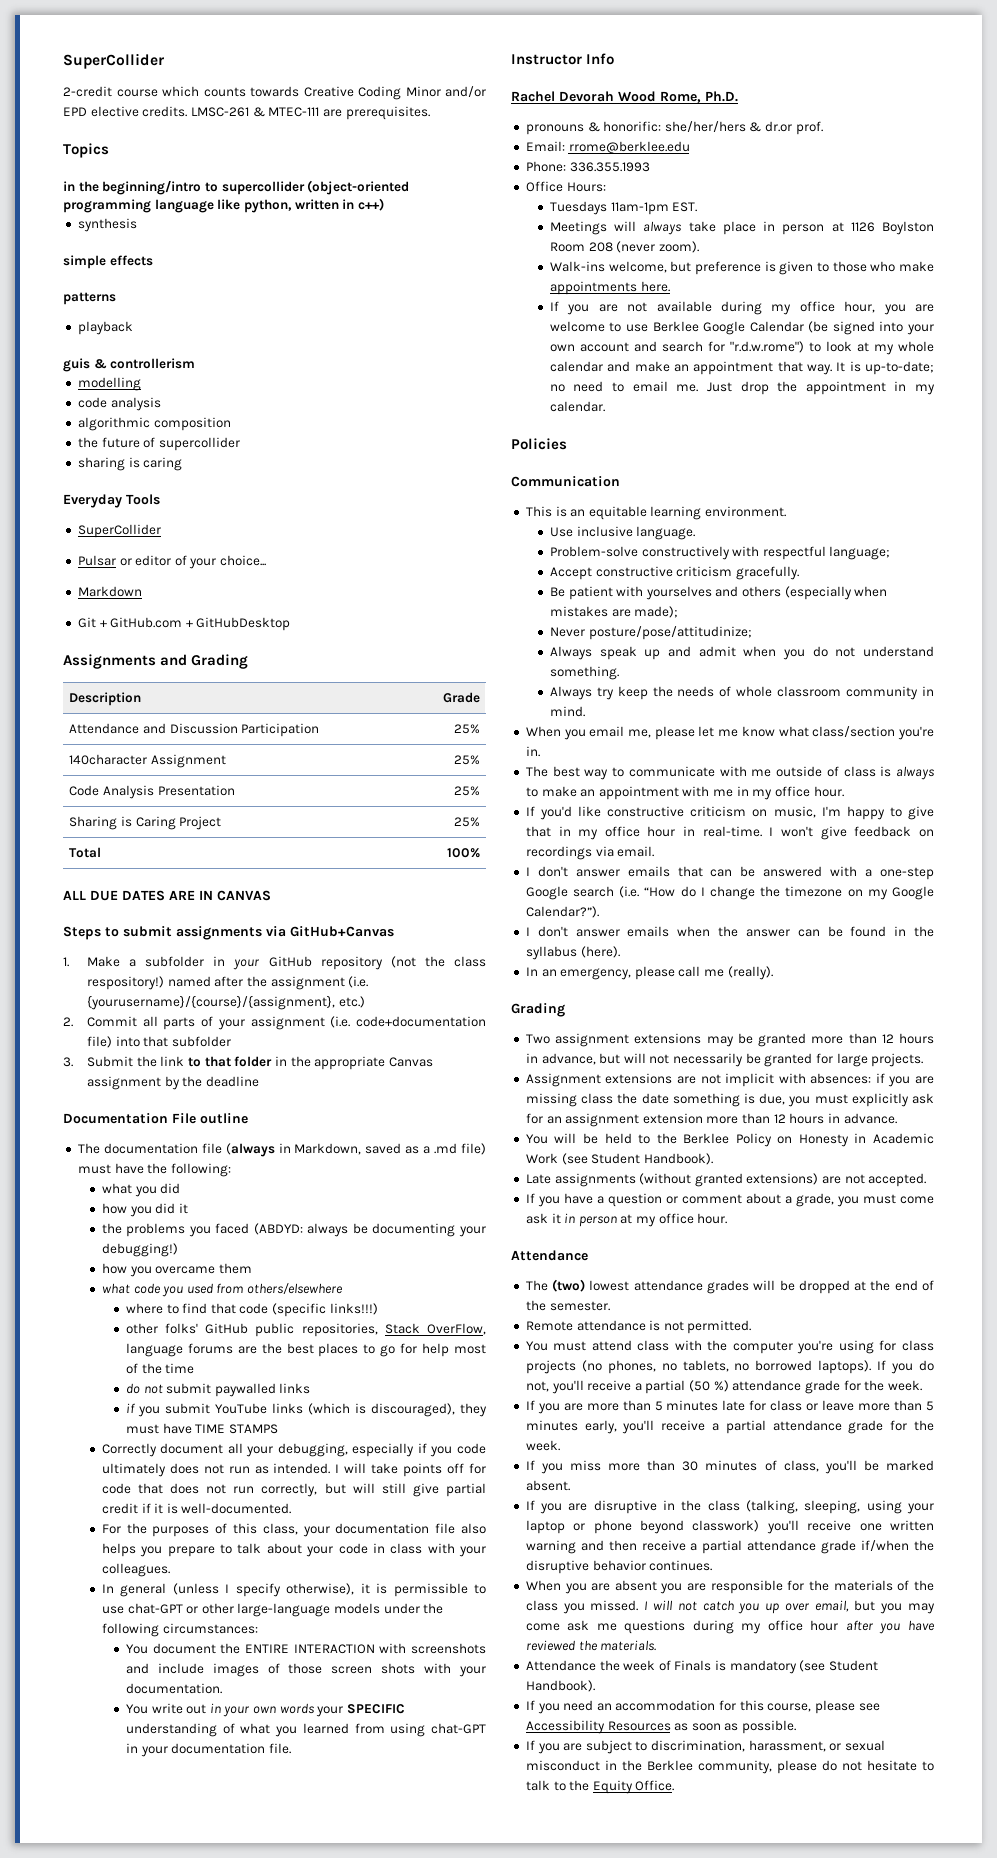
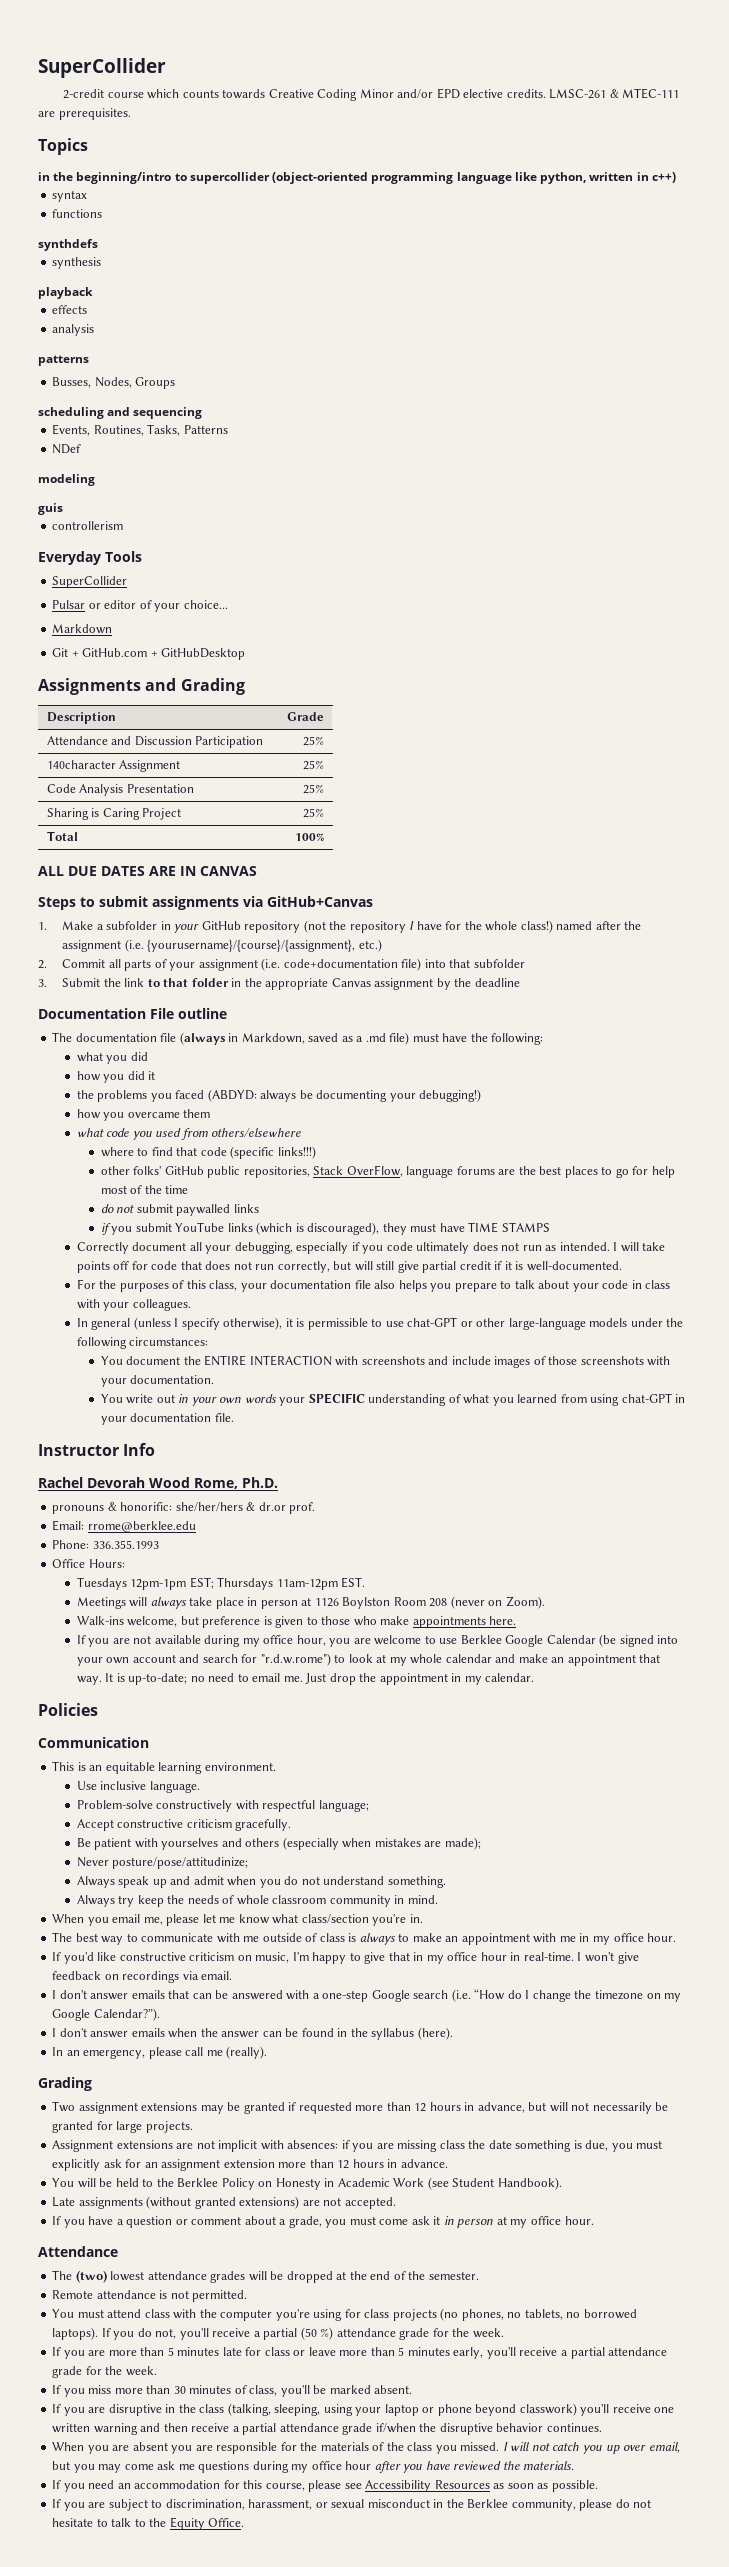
+ syntax
+ functions
+ synthdefs
- simple effects
+ playback
+ effects
+ analysis
- playback
+ Busses, Nodes, Groups
+ scheduling and sequencing
+ Events, Routines, Tasks, Patterns
+ NDef
+ modeling
- guis & controllerism
+ guis
+ controllerism
- modelling
- code analysis
- algorithmic composition
- the future of supercollider
- sharing is caring
- 1. Make a subfolder in your GitHub repository (not the class respository!) named after the assignment (i.e. {yourusername}/{course}/{assignment}, etc.)
+ 1. Make a subfolder in your GitHub repository (not the repository I have for the whole class!) named after the assignment (i.e. {yourusername}/{course}/{assignment}, etc.)
- You document the ENTIRE INTERACTION with screenshots and include images of those screen shots with your documentation.
+ You document the ENTIRE INTERACTION with screenshots and include images of those screenshots with your documentation.
- Tuesdays 11am-1pm EST.
+ Tuesdays 12pm-1pm EST; Thursdays 11am-12pm EST.
- Meetings will always take place in person at 1126 Boylston Room 208 (never zoom).
+ Meetings will always take place in person at 1126 Boylston Room 208 (never on Zoom).
- Two assignment extensions may be granted more than 12 hours in advance, but will not necessarily be granted for large projects.
+ Two assignment extensions may be granted if requested more than 12 hours in advance, but will not necessarily be granted for large projects.
- Attendance the week of Finals is mandatory (see Student Handbook).

